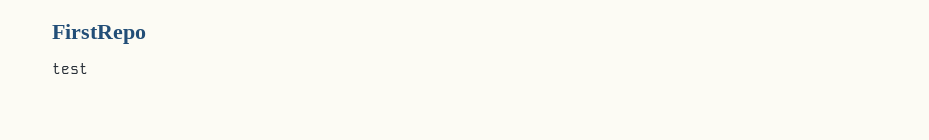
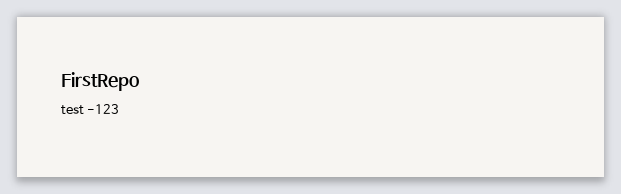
- test
+ test -123

